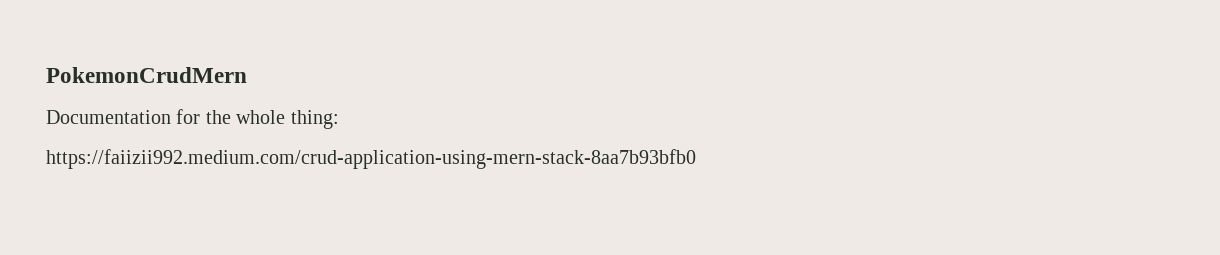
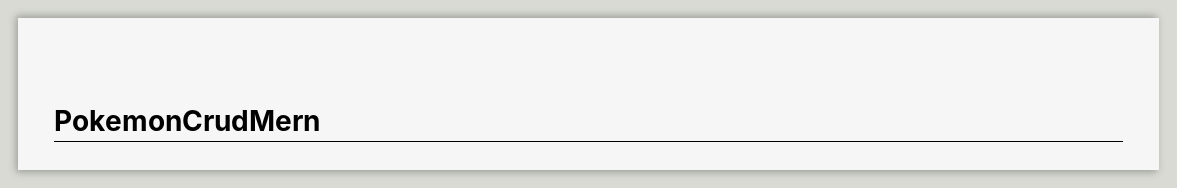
- Documentation for the whole thing:
- https://faiizii992.medium.com/crud-application-using-mern-stack-8aa7b93bfb0

